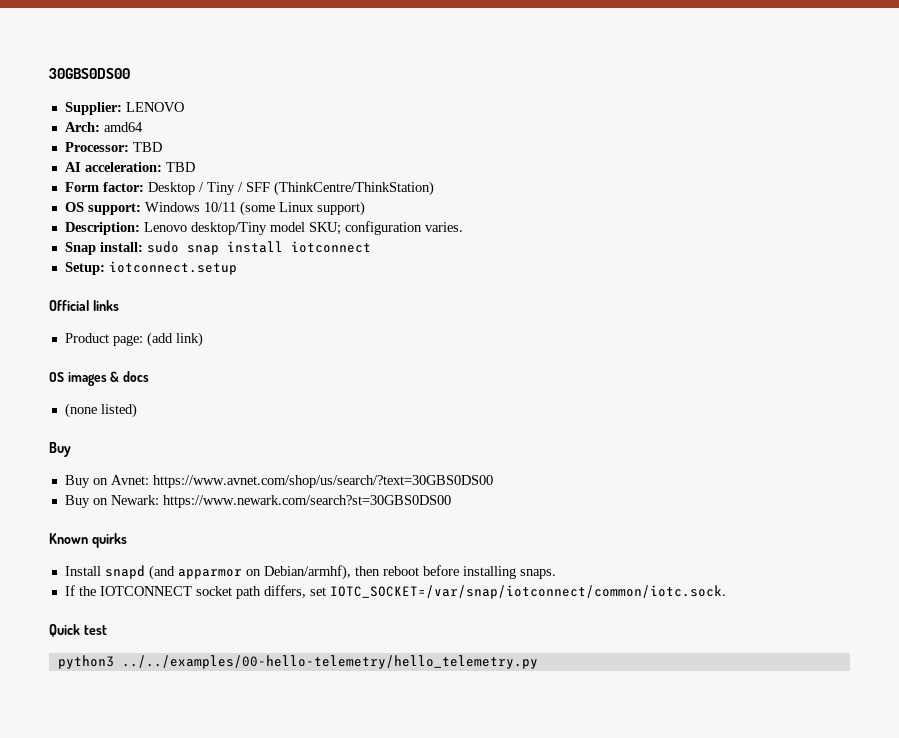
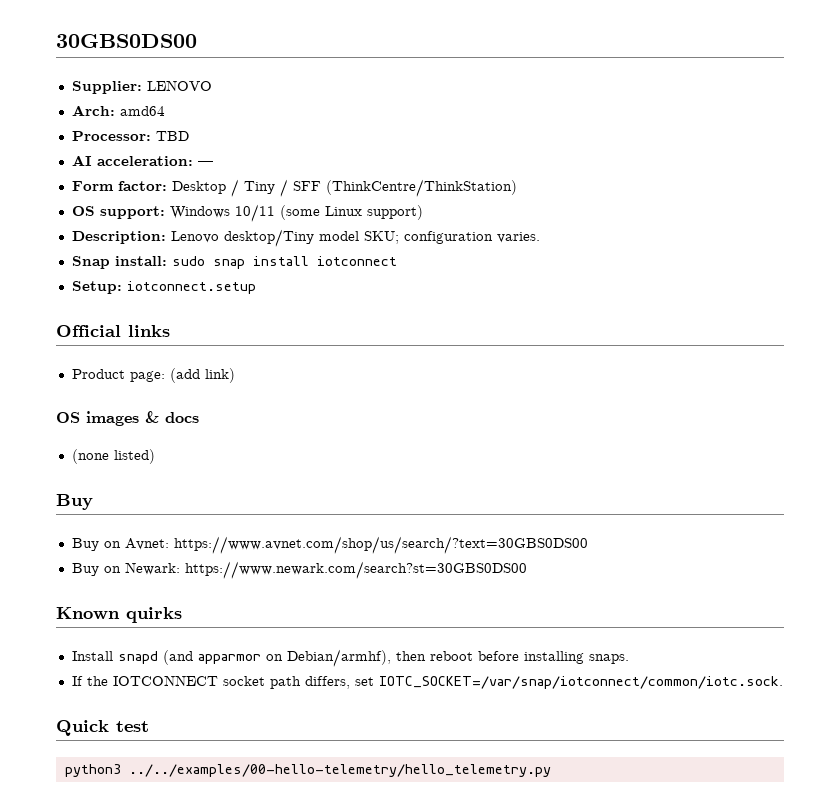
- AI acceleration: TBD
+ AI acceleration: —

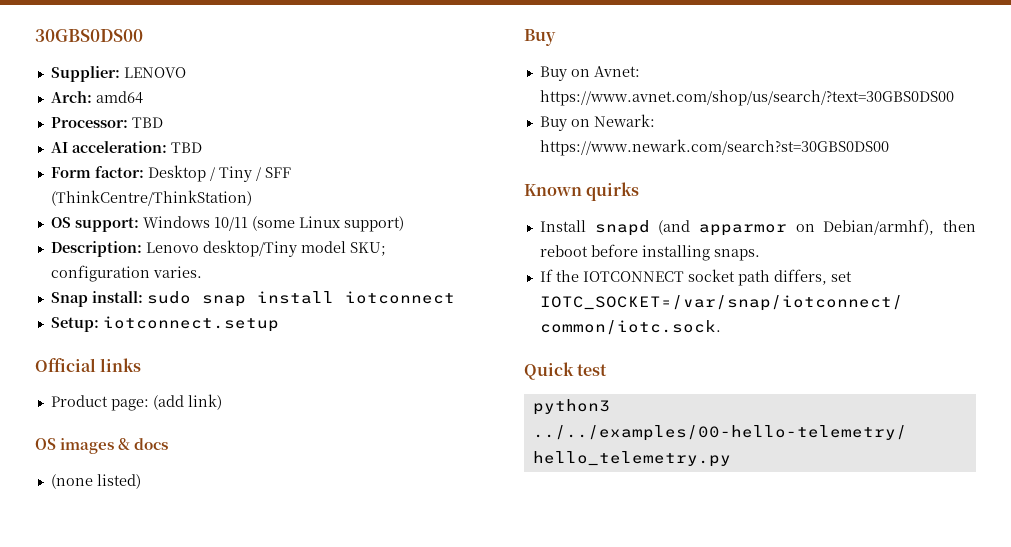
- AI acceleration: —
+ AI acceleration: TBD

